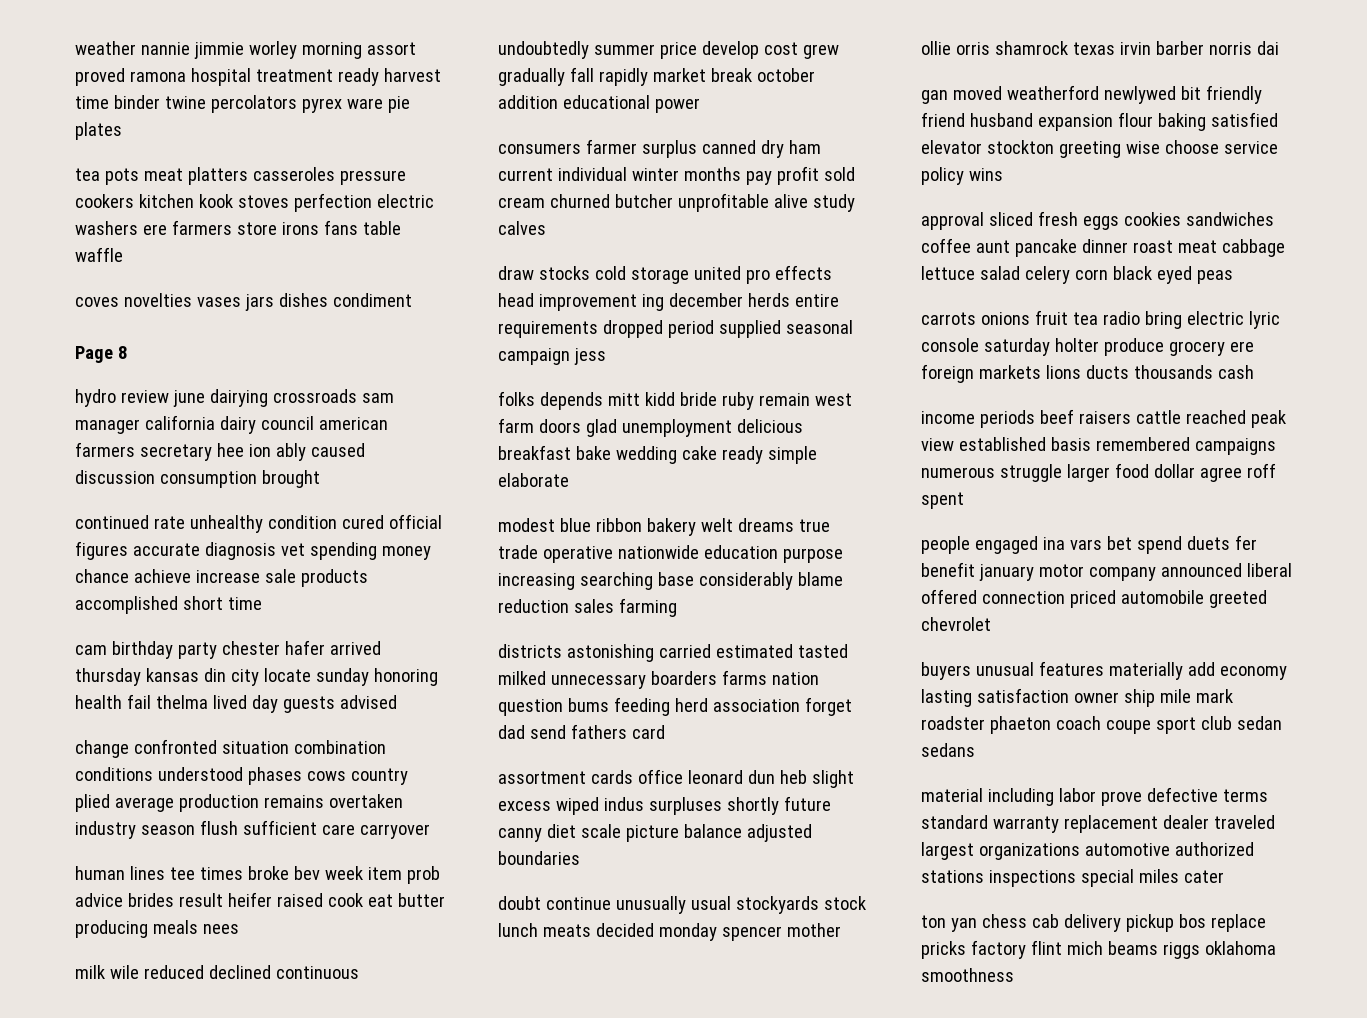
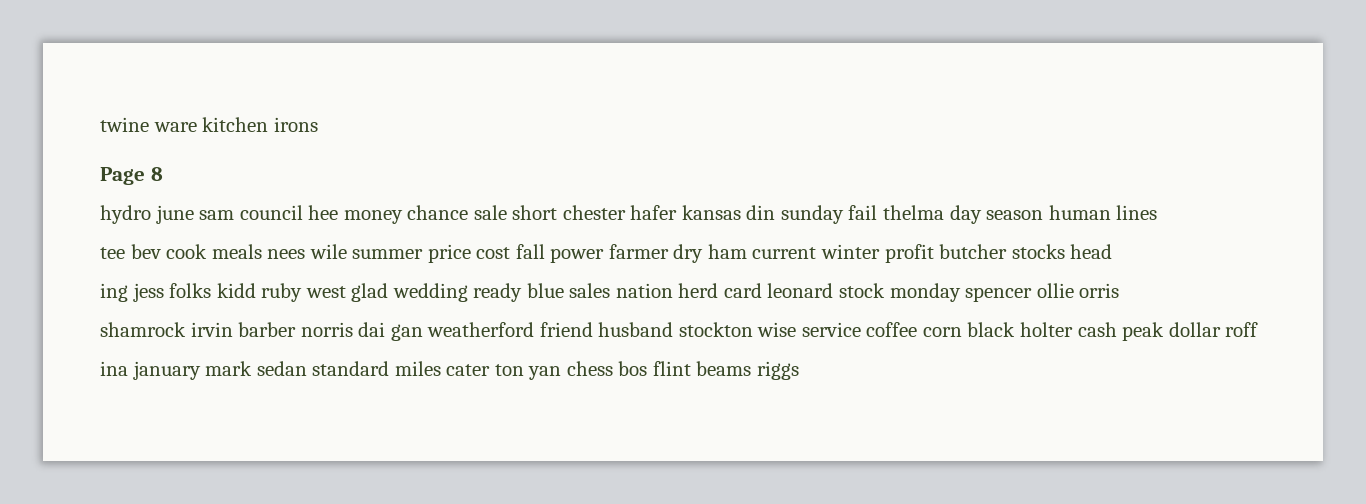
- weather nannie jimmie worley morning assort proved ramona hospital treatment ready harvest time binder twine percolators pyrex ware pie plates
- tea pots meat platters casseroles pressure cookers kitchen kook stoves perfection electric washers ere farmers store irons fans table waffle
- coves novelties vases jars dishes condiment
+ twine ware kitchen irons
  Page 8
- hydro review june dairying crossroads sam manager california dairy council american farmers secretary hee ion ably caused discussion consumption brought
- continued rate unhealthy condition cured official figures accurate diagnosis vet spending money chance achieve increase sale products accomplished short time
- cam birthday party chester hafer arrived thursday kansas din city locate sunday honoring health fail thelma lived day guests advised
- change confronted situation combination conditions understood phases cows country plied average production remains overtaken industry season flush sufficient care carryover
- human lines tee times broke bev week item prob advice brides result heifer raised cook eat butter producing meals nees
- milk wile reduced declined continuous undoubtedly summer price develop cost grew gradually fall rapidly market break october addition educational power
- consumers farmer surplus canned dry ham current individual winter months pay profit sold cream churned butcher unprofitable alive study calves
- draw stocks cold storage united pro effects head improvement ing december herds entire requirements dropped period supplied seasonal campaign jess
- folks depends mitt kidd bride ruby remain west farm doors glad unemployment delicious breakfast bake wedding cake ready simple elaborate
- modest blue ribbon bakery welt dreams true trade operative nationwide education purpose increasing searching base considerably blame reduction sales farming
- districts astonishing carried estimated tasted milked unnecessary boarders farms nation question bums feeding herd association forget dad send fathers card
- assortment cards office leonard dun heb slight excess wiped indus surpluses shortly future canny diet scale picture balance adjusted boundaries
- doubt continue unusually usual stockyards stock lunch meats decided monday spencer mother ollie orris shamrock texas irvin barber norris dai
- gan moved weatherford newlywed bit friendly friend husband expansion flour baking satisfied elevator stockton greeting wise choose service policy wins
- approval sliced fresh eggs cookies sandwiches coffee aunt pancake dinner roast meat cabbage lettuce salad celery corn black eyed peas
- carrots onions fruit tea radio bring electric lyric console saturday holter produce grocery ere foreign markets lions ducts thousands cash
- income periods beef raisers cattle reached peak view established basis remembered campaigns numerous struggle larger food dollar agree roff spent
- people engaged ina vars bet spend duets fer benefit january motor company announced liberal offered connection priced automobile greeted chevrolet
- buyers unusual features materially add economy lasting satisfaction owner ship mile mark roadster phaeton coach coupe sport club sedan sedans
- material including labor prove defective terms standard warranty replacement dealer traveled largest organizations automotive authorized stations inspections special miles cater
- ton yan chess cab delivery pickup bos replace pricks factory flint mich beams riggs oklahoma smoothness
+ hydro june sam council hee money chance sale short chester hafer kansas din sunday fail thelma day season human lines
+ tee bev cook meals nees wile summer price cost fall power farmer dry ham current winter profit butcher stocks head
+ ing jess folks kidd ruby west glad wedding ready blue sales nation herd card leonard stock monday spencer ollie orris
+ shamrock irvin barber norris dai gan weatherford friend husband stockton wise service coffee corn black holter cash peak dollar roff
+ ina january mark sedan standard miles cater ton yan chess bos flint beams riggs

